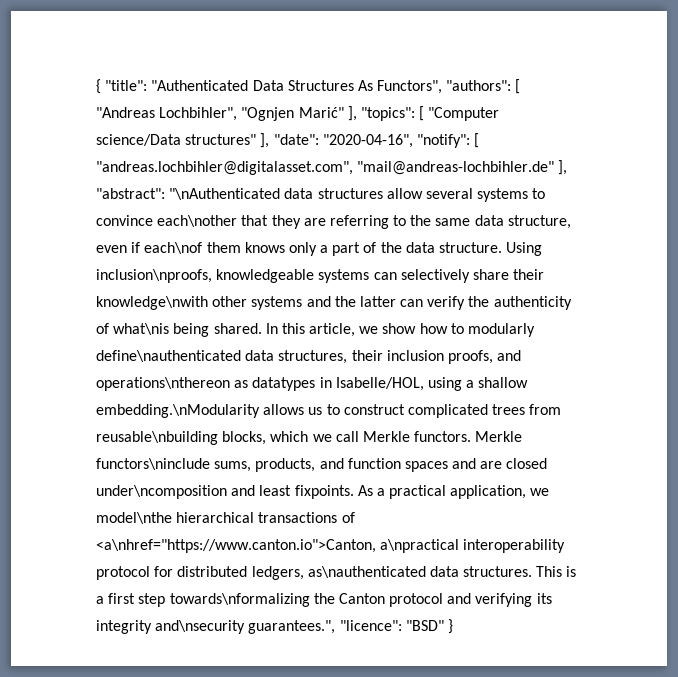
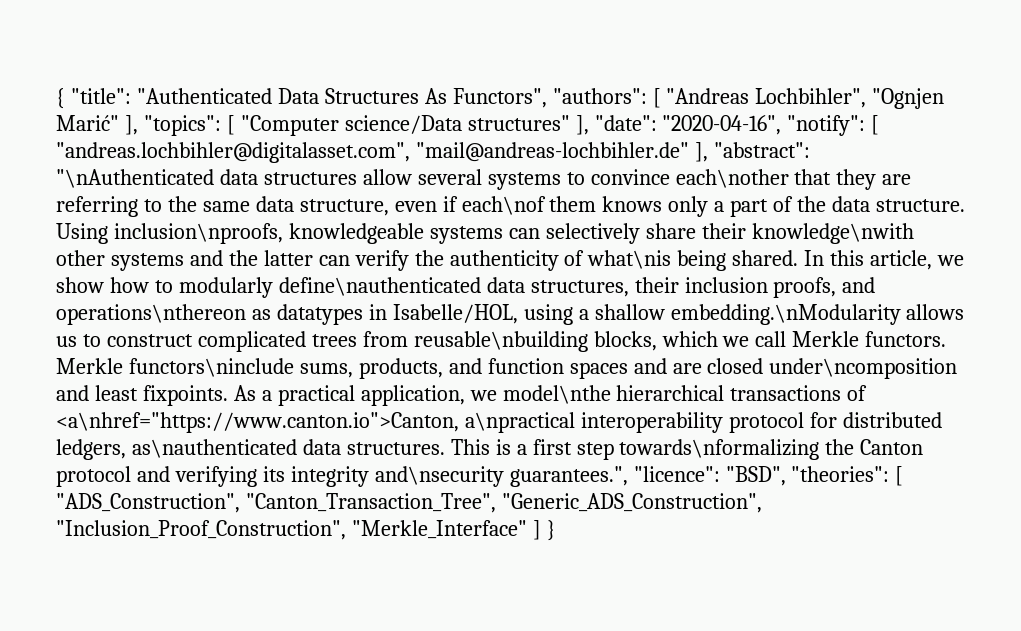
- This is a first step towards\nformalizing the Canton protocol and verifying its integrity and\nsecurity guarantees.", "licence": "BSD" }
+ This is a first step towards\nformalizing the Canton protocol and verifying its integrity and\nsecurity guarantees.", "licence": "BSD", "theories": [ "ADS_Construction", "Canton_Transaction_Tree", "Generic_ADS_Construction", "Inclusion_Proof_Construction", "Merkle_Interface" ] }

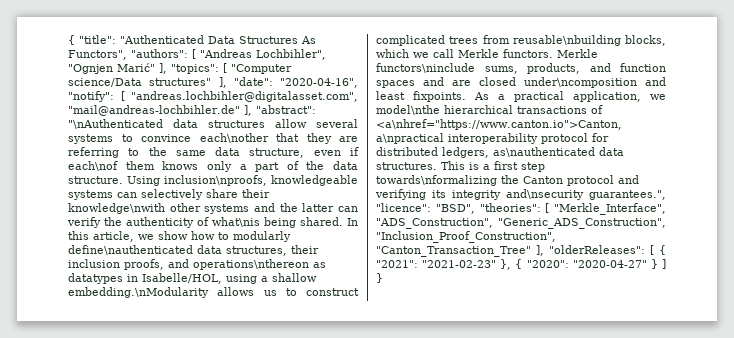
- This is a first step towards\nformalizing the Canton protocol and verifying its integrity and\nsecurity guarantees.", "licence": "BSD", "theories": [ "ADS_Construction", "Canton_Transaction_Tree", "Generic_ADS_Construction", "Inclusion_Proof_Construction", "Merkle_Interface" ] }
+ This is a first step towards\nformalizing the Canton protocol and verifying its integrity and\nsecurity guarantees.", "licence": "BSD", "theories": [ "Merkle_Interface", "ADS_Construction", "Generic_ADS_Construction", "Inclusion_Proof_Construction", "Canton_Transaction_Tree" ], "olderReleases": [ { "2021": "2021-02-23" }, { "2020": "2020-04-27" } ] }

